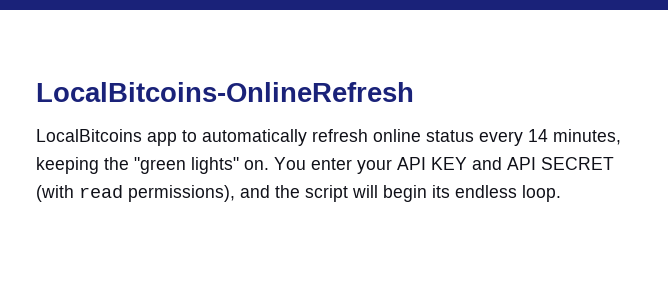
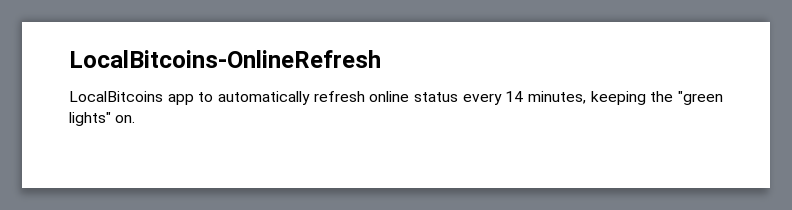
- You enter your API KEY and API SECRET (with read permissions), and the script will begin its endless loop.

